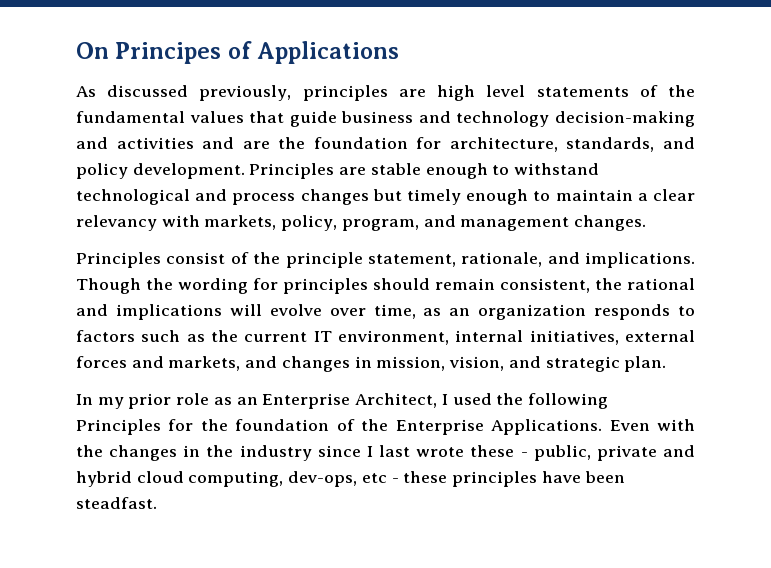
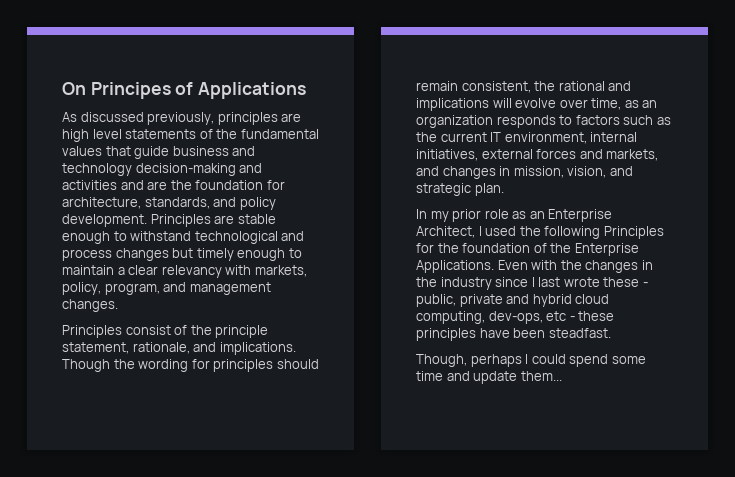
+ Though, perhaps I could spend some time and update them...

